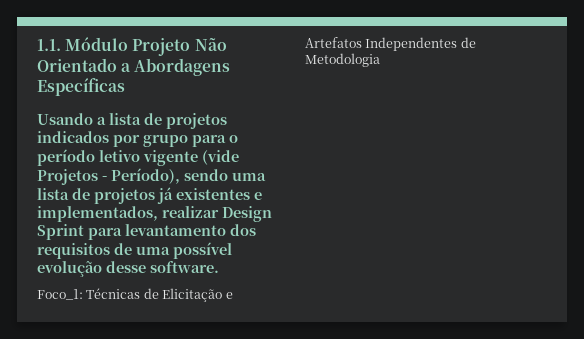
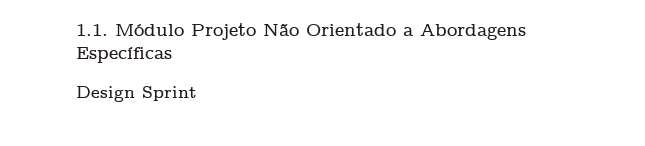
- Usando a lista de projetos indicados por grupo para o período letivo vigente (vide Projetos - Período), sendo uma lista de projetos já existentes e implementados, realizar Design Sprint para levantamento dos requisitos de uma possível evolução desse software.
- Foco_1: Técnicas de Elicitação e Artefatos Independentes de Metodologia
+ Design Sprint

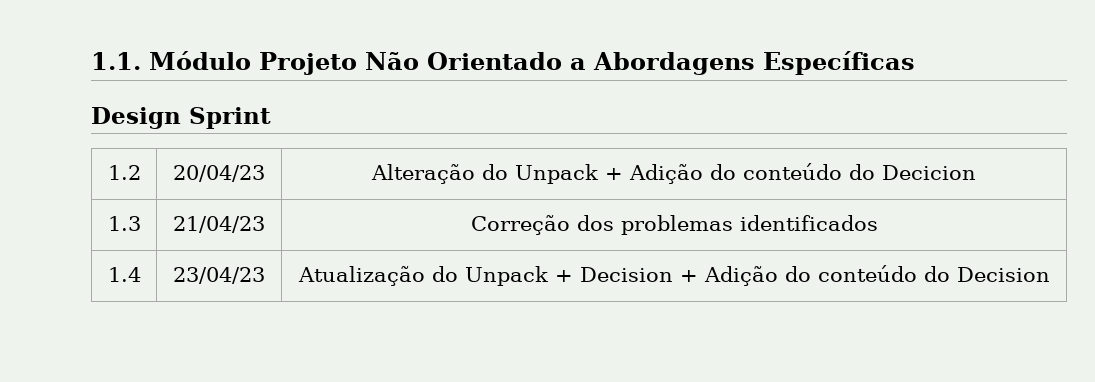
+ 1.2 | 20/04/23 | Alteração do Unpack + Adição do conteúdo do Decicion
+ 1.3 | 21/04/23 | Correção dos problemas identificados
+ 1.4 | 23/04/23 | Atualização do Unpack + Decision + Adição do conteúdo do Decision

